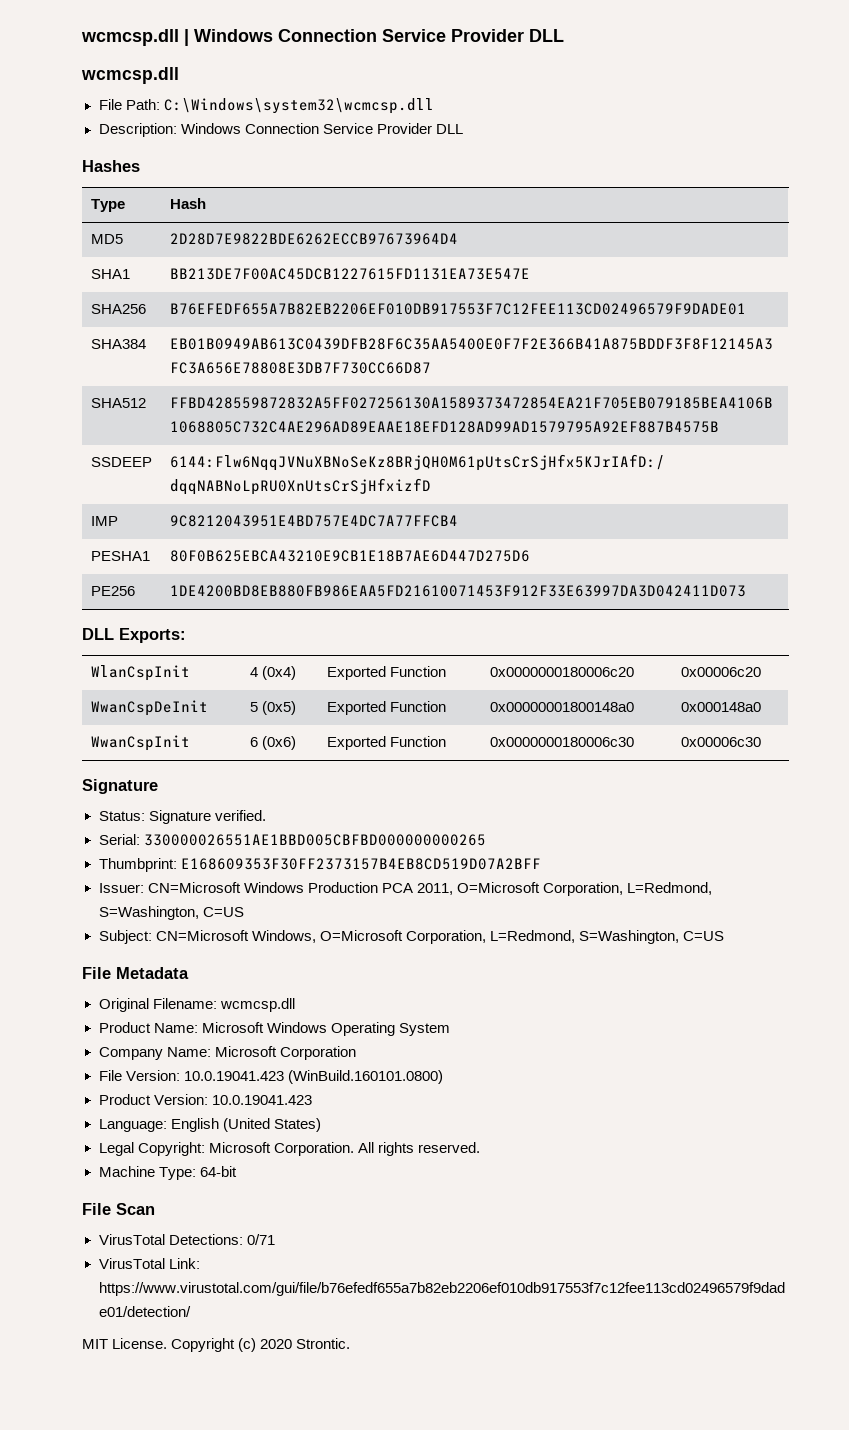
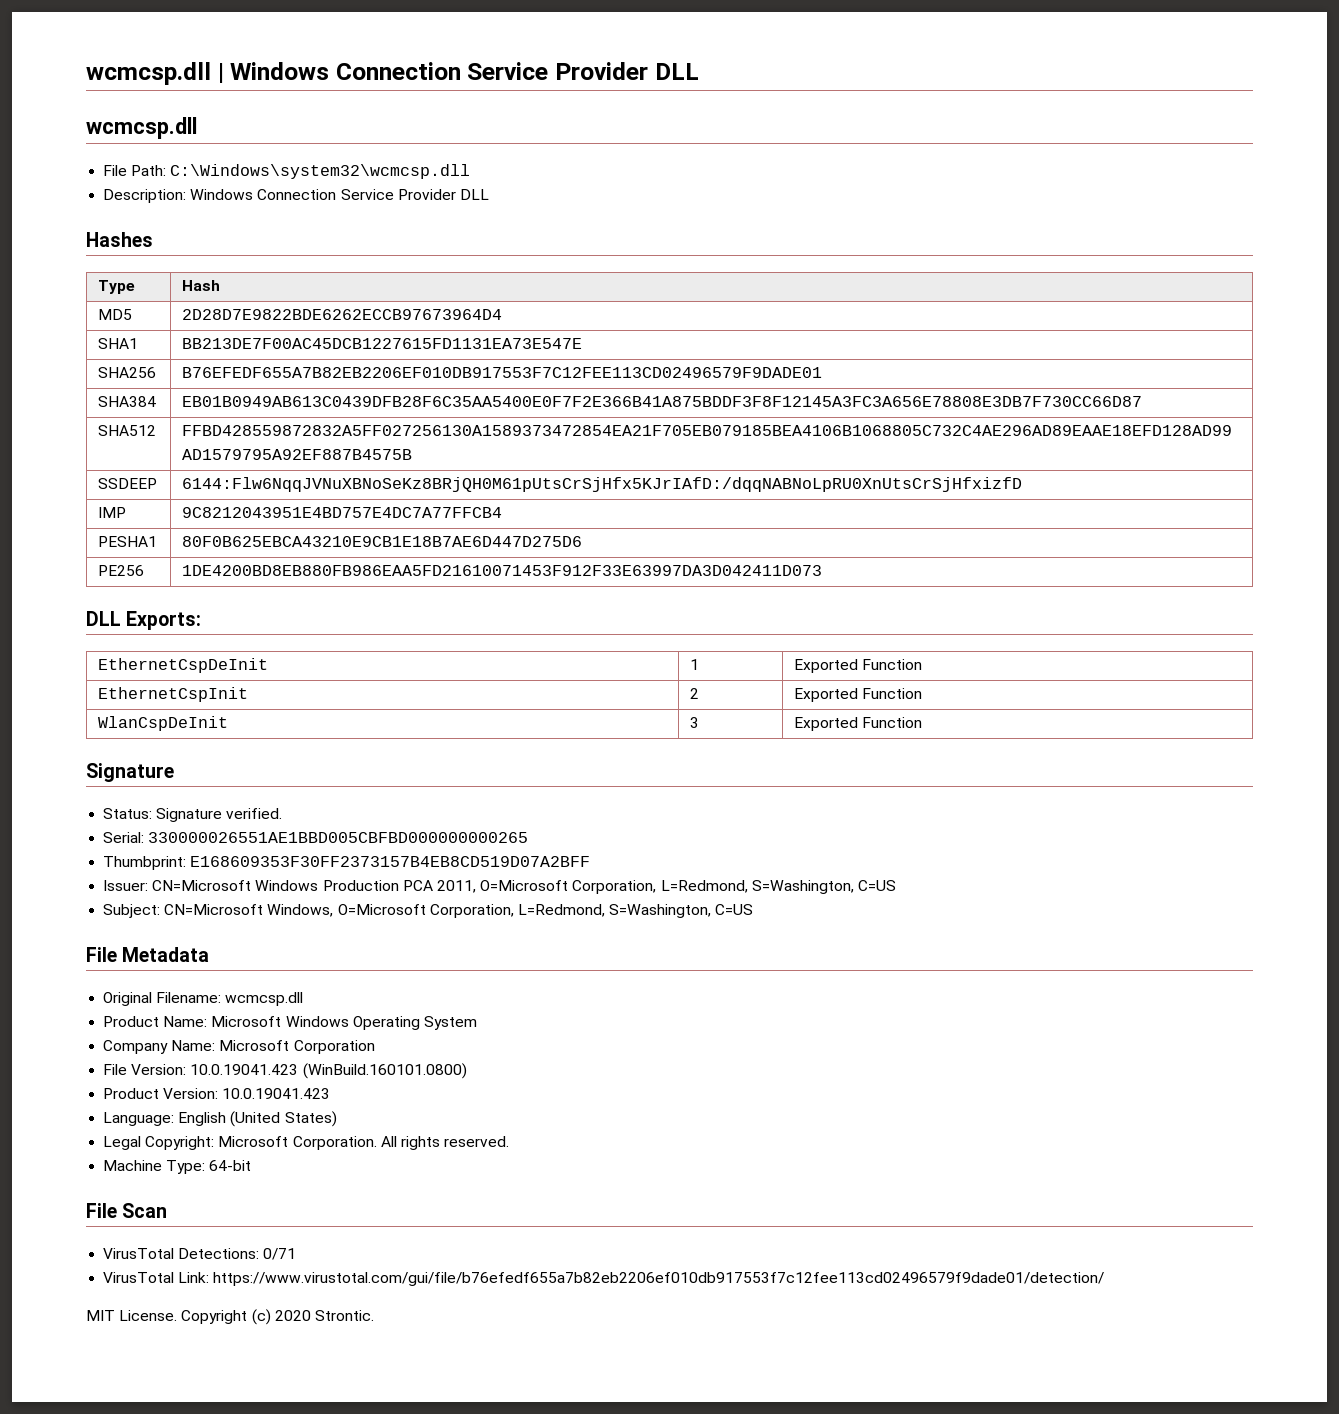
- WlanCspInit | 4 (0x4) | Exported Function | 0x0000000180006c20 | 0x00006c20
- WwanCspDeInit | 5 (0x5) | Exported Function | 0x00000001800148a0 | 0x000148a0
- WwanCspInit | 6 (0x6) | Exported Function | 0x0000000180006c30 | 0x00006c30
+ EthernetCspDeInit | 1 | Exported Function
+ EthernetCspInit | 2 | Exported Function
+ WlanCspDeInit | 3 | Exported Function

